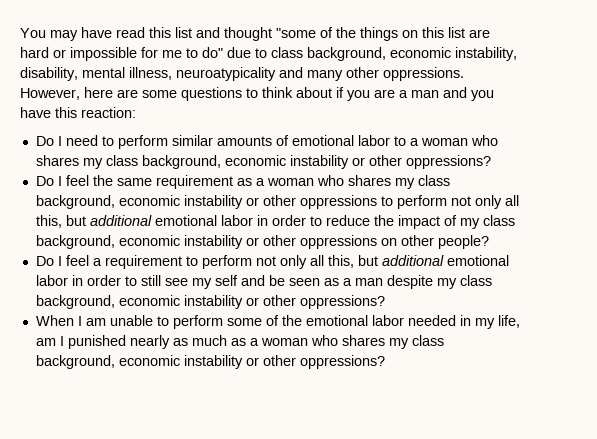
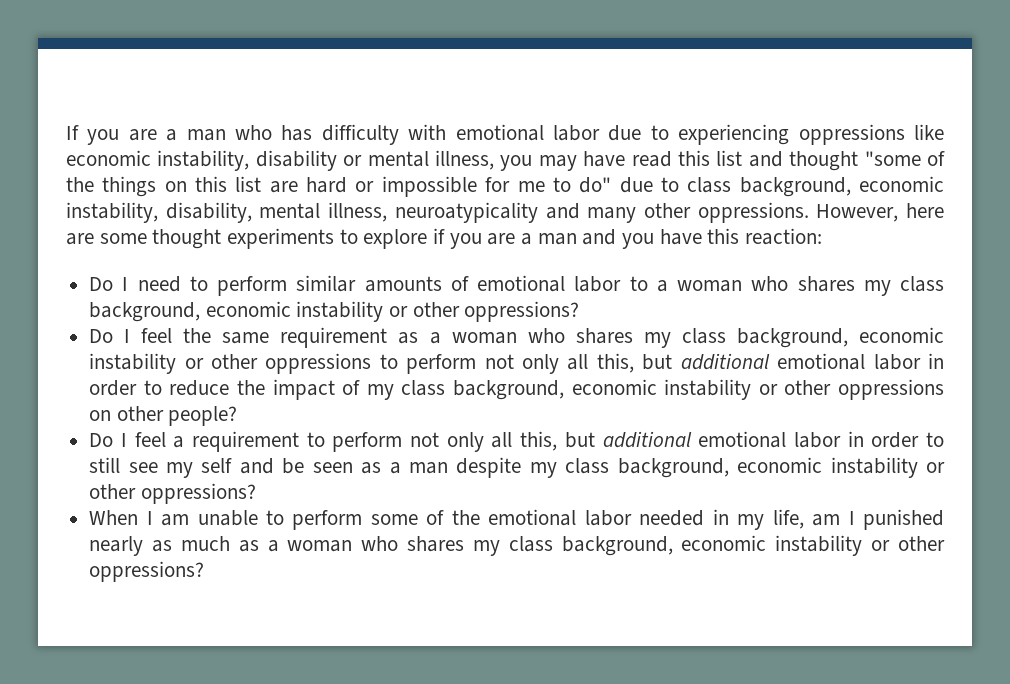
- You may have read this list and thought "some of the things on this list are hard or impossible for me to do" due to class background, economic instability, disability, mental illness, neuroatypicality and many other oppressions.
+ If you are a man who has difficulty with emotional labor due to experiencing oppressions like economic instability, disability or mental illness, you may have read this list and thought "some of the things on this list are hard or impossible for me to do" due to class background, economic instability, disability, mental illness, neuroatypicality and many other oppressions.
- However, here are some questions to think about if you are a man and you have this reaction:
+ However, here are some thought experiments to explore if you are a man and you have this reaction:

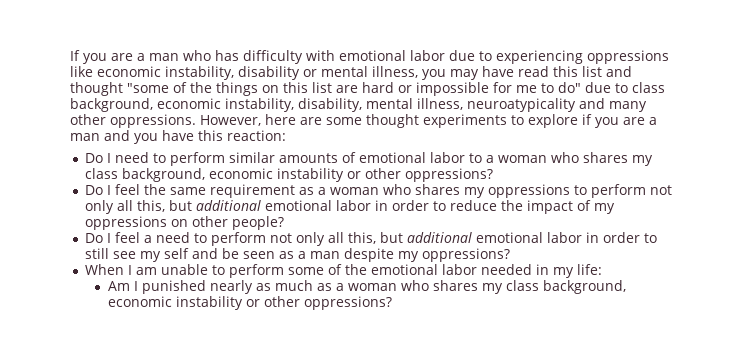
- Do I feel the same requirement as a woman who shares my class background, economic instability or other oppressions to perform not only all this, but additional emotional labor in order to reduce the impact of my class background, economic instability or other oppressions on other people?
+ Do I feel the same requirement as a woman who shares my oppressions to perform not only all this, but additional emotional labor in order to reduce the impact of my oppressions on other people?
- Do I feel a requirement to perform not only all this, but additional emotional labor in order to still see my self and be seen as a man despite my class background, economic instability or other oppressions?
+ Do I feel a need to perform not only all this, but additional emotional labor in order to still see my self and be seen as a man despite my oppressions?
- When I am unable to perform some of the emotional labor needed in my life, am I punished nearly as much as a woman who shares my class background, economic instability or other oppressions?
+ When I am unable to perform some of the emotional labor needed in my life:
+ Am I punished nearly as much as a woman who shares my class background, economic instability or other oppressions?

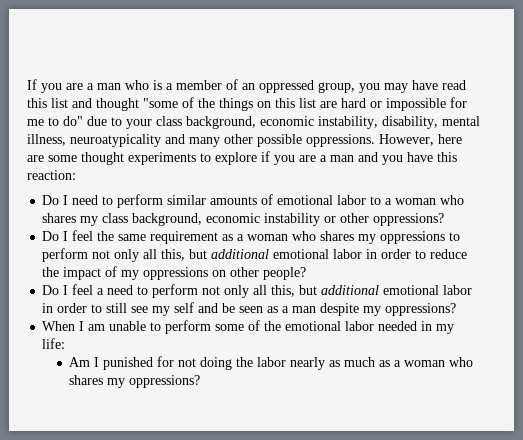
- If you are a man who has difficulty with emotional labor due to experiencing oppressions like economic instability, disability or mental illness, you may have read this list and thought "some of the things on this list are hard or impossible for me to do" due to class background, economic instability, disability, mental illness, neuroatypicality and many other oppressions.
+ If you are a man who is a member of an oppressed group, you may have read this list and thought "some of the things on this list are hard or impossible for me to do" due to your class background, economic instability, disability, mental illness, neuroatypicality and many other possible oppressions.
- Am I punished nearly as much as a woman who shares my class background, economic instability or other oppressions?
+ Am I punished for not doing the labor nearly as much as a woman who shares my oppressions?

